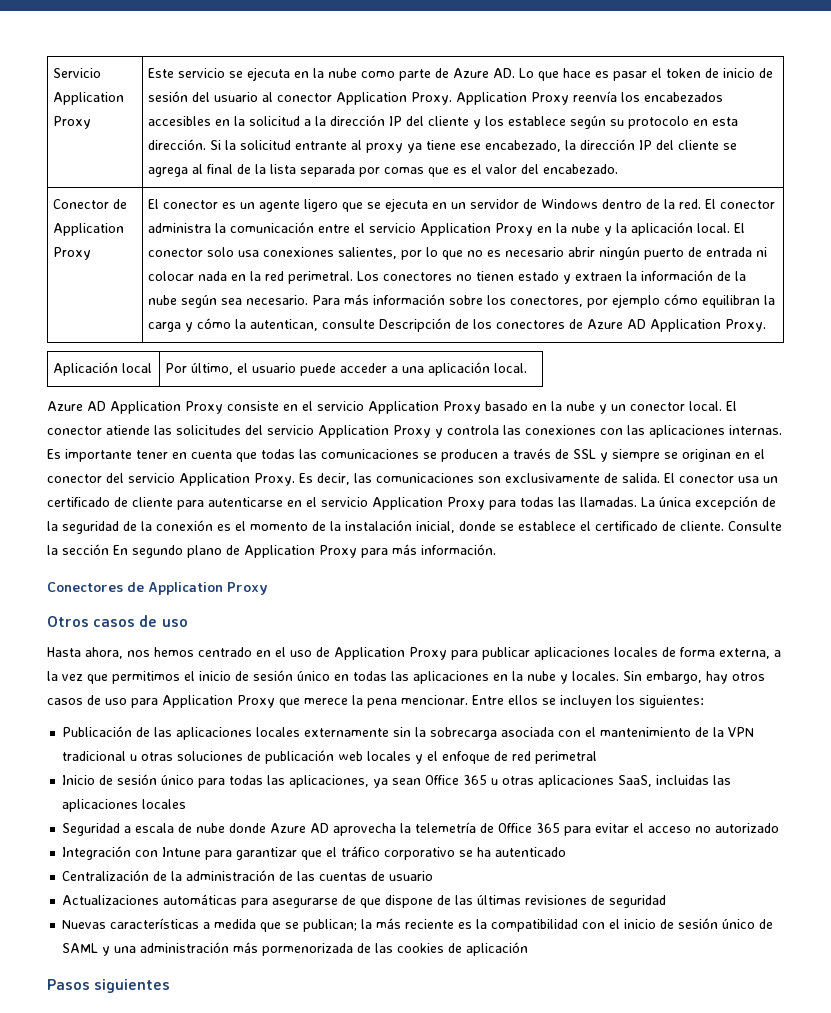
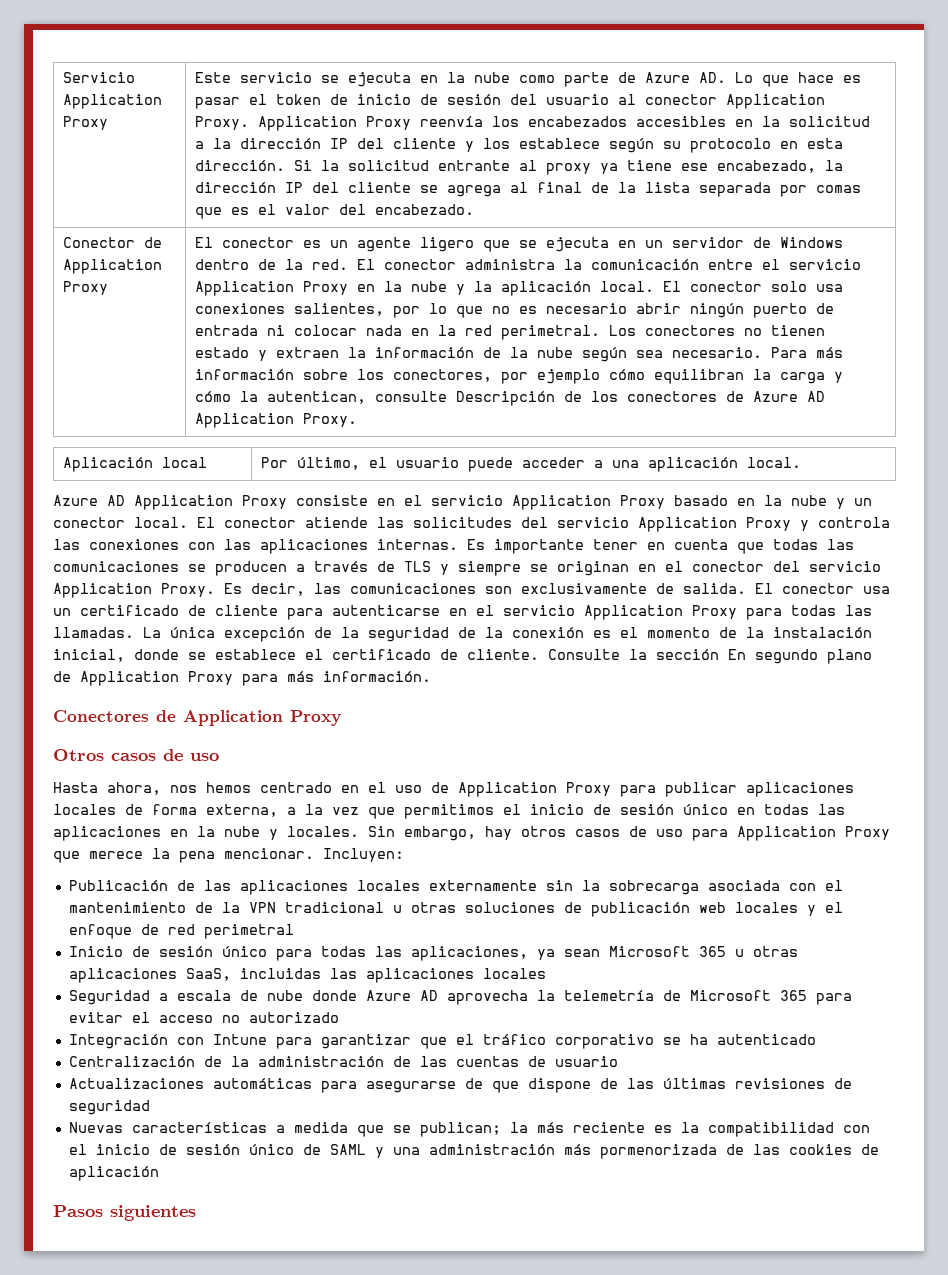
- Es importante tener en cuenta que todas las comunicaciones se producen a través de SSL y siempre se originan en el conector del servicio Application Proxy.
+ Es importante tener en cuenta que todas las comunicaciones se producen a través de TLS y siempre se originan en el conector del servicio Application Proxy.
- Entre ellos se incluyen los siguientes:
+ Incluyen:
- Inicio de sesión único para todas las aplicaciones, ya sean Office 365 u otras aplicaciones SaaS, incluidas las aplicaciones locales
+ Inicio de sesión único para todas las aplicaciones, ya sean Microsoft 365 u otras aplicaciones SaaS, incluidas las aplicaciones locales
- Seguridad a escala de nube donde Azure AD aprovecha la telemetría de Office 365 para evitar el acceso no autorizado
+ Seguridad a escala de nube donde Azure AD aprovecha la telemetría de Microsoft 365 para evitar el acceso no autorizado

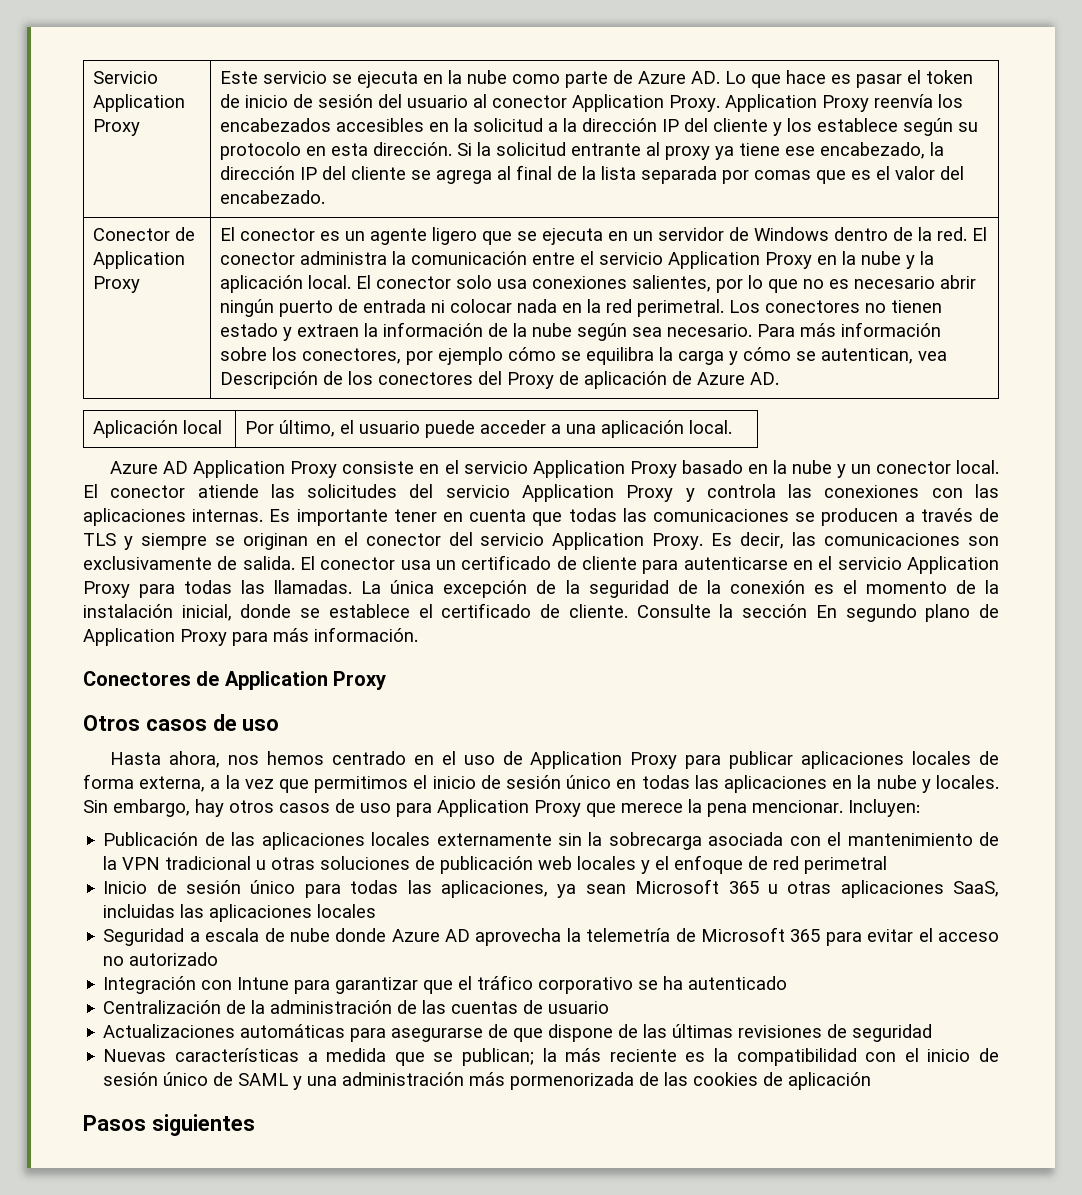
- Para más información sobre los conectores, por ejemplo cómo equilibran la carga y cómo la autentican, consulte Descripción de los conectores de Azure AD Application Proxy.
+ Para más información sobre los conectores, por ejemplo cómo se equilibra la carga y cómo se autentican, vea Descripción de los conectores del Proxy de aplicación de Azure AD.

